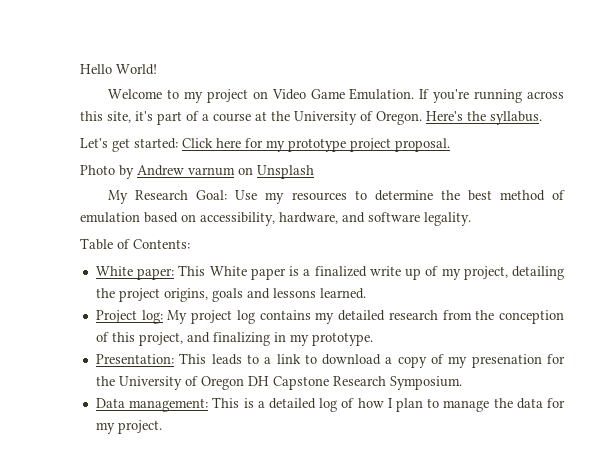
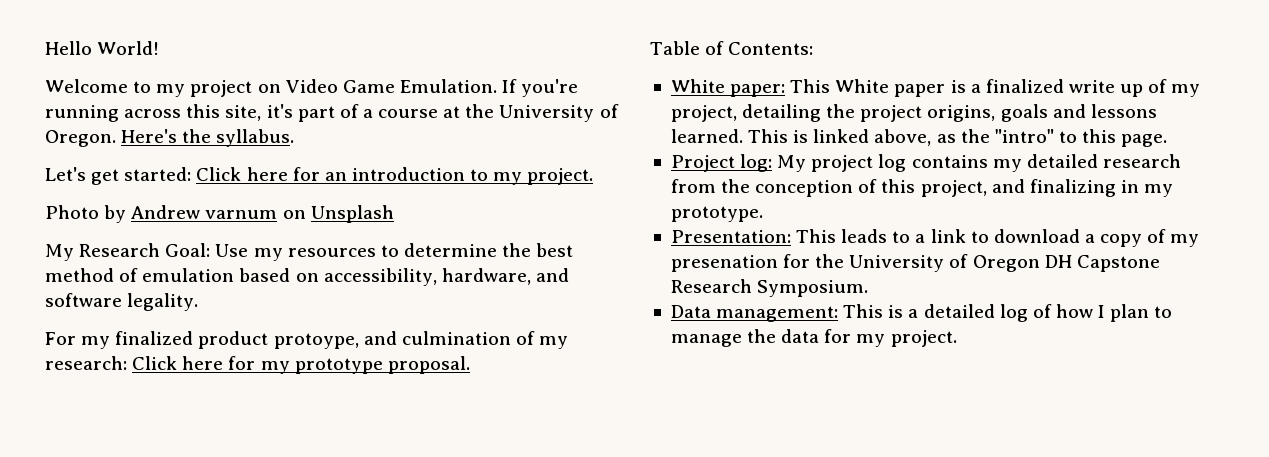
- Let's get started: Click here for my prototype project proposal.
+ Let's get started: Click here for an introduction to my project.
+ For my finalized product protoype, and culmination of my research: Click here for my prototype proposal.
+ This is linked above, as the "intro" to this page.

